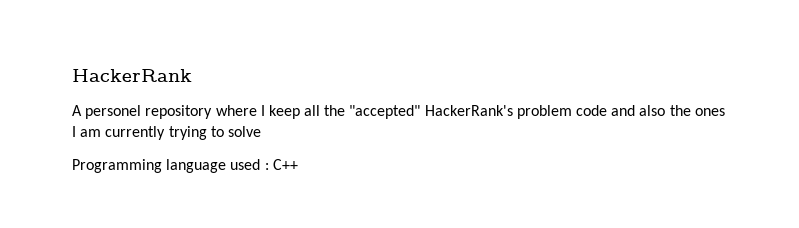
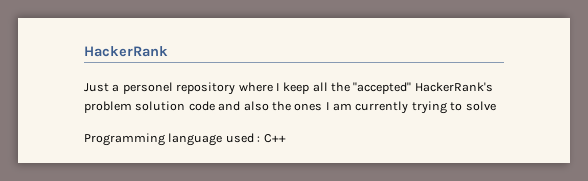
- A personel repository where I keep all the "accepted" HackerRank's problem code and also the ones I am currently trying to solve
+ Just a personel repository where I keep all the "accepted" HackerRank's problem solution code and also the ones I am currently trying to solve

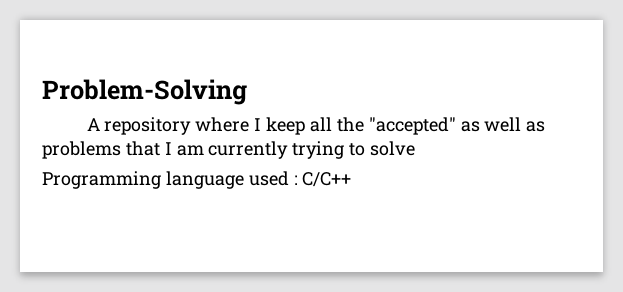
- HackerRank
- Just a personel repository where I keep all the "accepted" HackerRank's problem solution code and also the ones I am currently trying to solve
+ Problem-Solving
+ A repository where I keep all the "accepted" as well as problems that I am currently trying to solve
- Programming language used : C++
+ Programming language used : C/C++

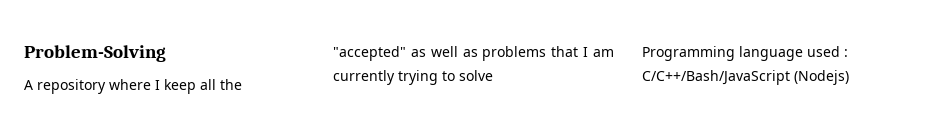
- Programming language used : C/C++
+ Programming language used : C/C++/Bash/JavaScript (Nodejs)

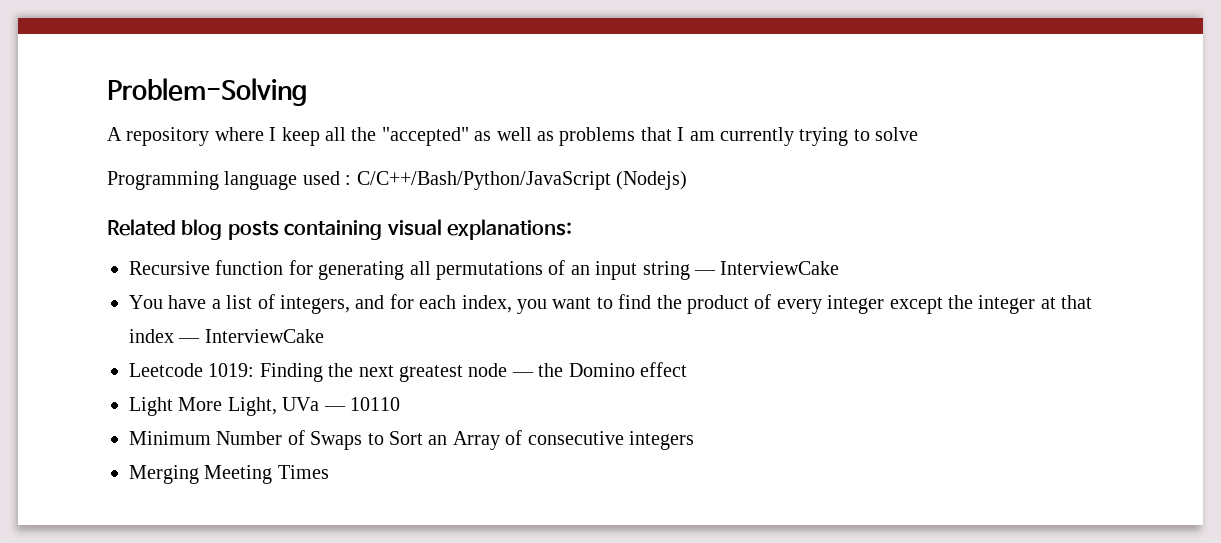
- Programming language used : C/C++/Bash/JavaScript (Nodejs)
+ Programming language used : C/C++/Bash/Python/JavaScript (Nodejs)
+ Related blog posts containing visual explanations:
+ Recursive function for generating all permutations of an input string — InterviewCake
+ You have a list of integers, and for each index, you want to find the product of every integer except the integer at that index — InterviewCake
+ Leetcode 1019: Finding the next greatest node — the Domino effect
+ Light More Light, UVa — 10110
+ Minimum Number of Swaps to Sort an Array of consecutive integers
+ Merging Meeting Times

